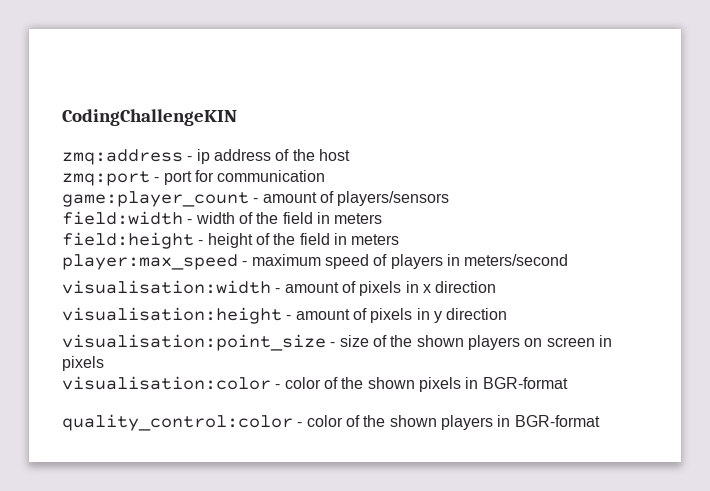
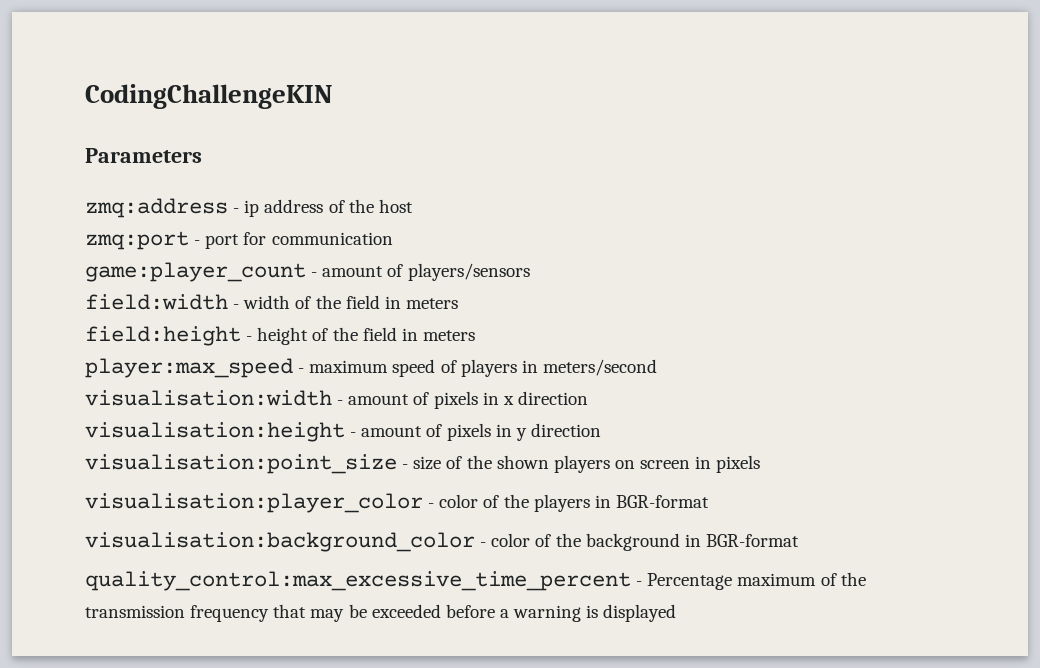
+ Parameters
- visualisation:color - color of the shown pixels in BGR-format
- quality_control:color - color of the shown players in BGR-format
+ visualisation:player_color - color of the players in BGR-format
+ visualisation:background_color - color of the background in BGR-format
+ quality_control:max_excessive_time_percent - Percentage maximum of the transmission frequency that may be exceeded before a warning is displayed

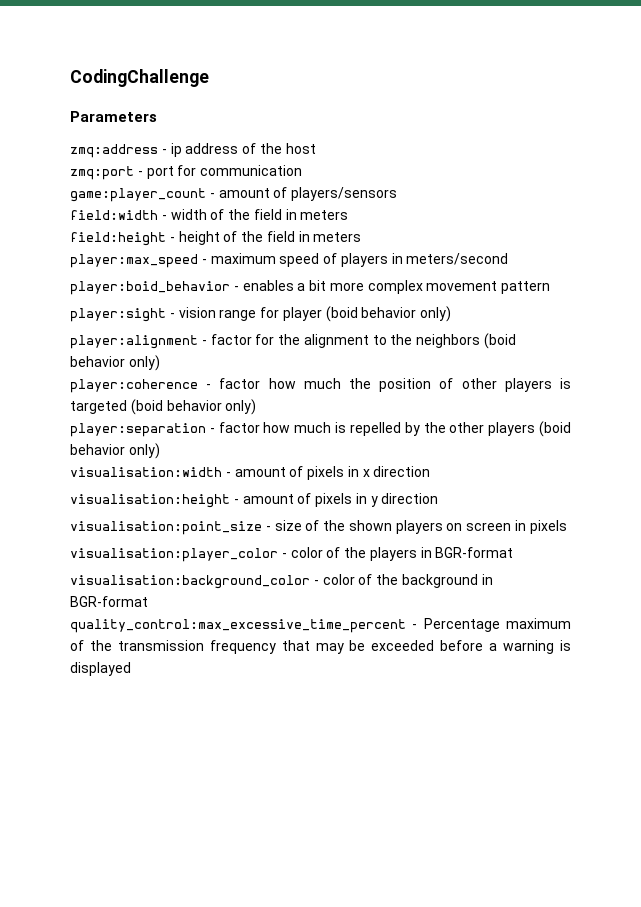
- CodingChallengeKIN
+ CodingChallenge
+ player:boid_behavior - enables a bit more complex movement pattern
+ player:sight - vision range for player (boid behavior only)
+ player:alignment - factor for the alignment to the neighbors (boid behavior only)
+ player:coherence - factor how much the position of other players is targeted (boid behavior only)
+ player:separation - factor how much is repelled by the other players (boid behavior only)

